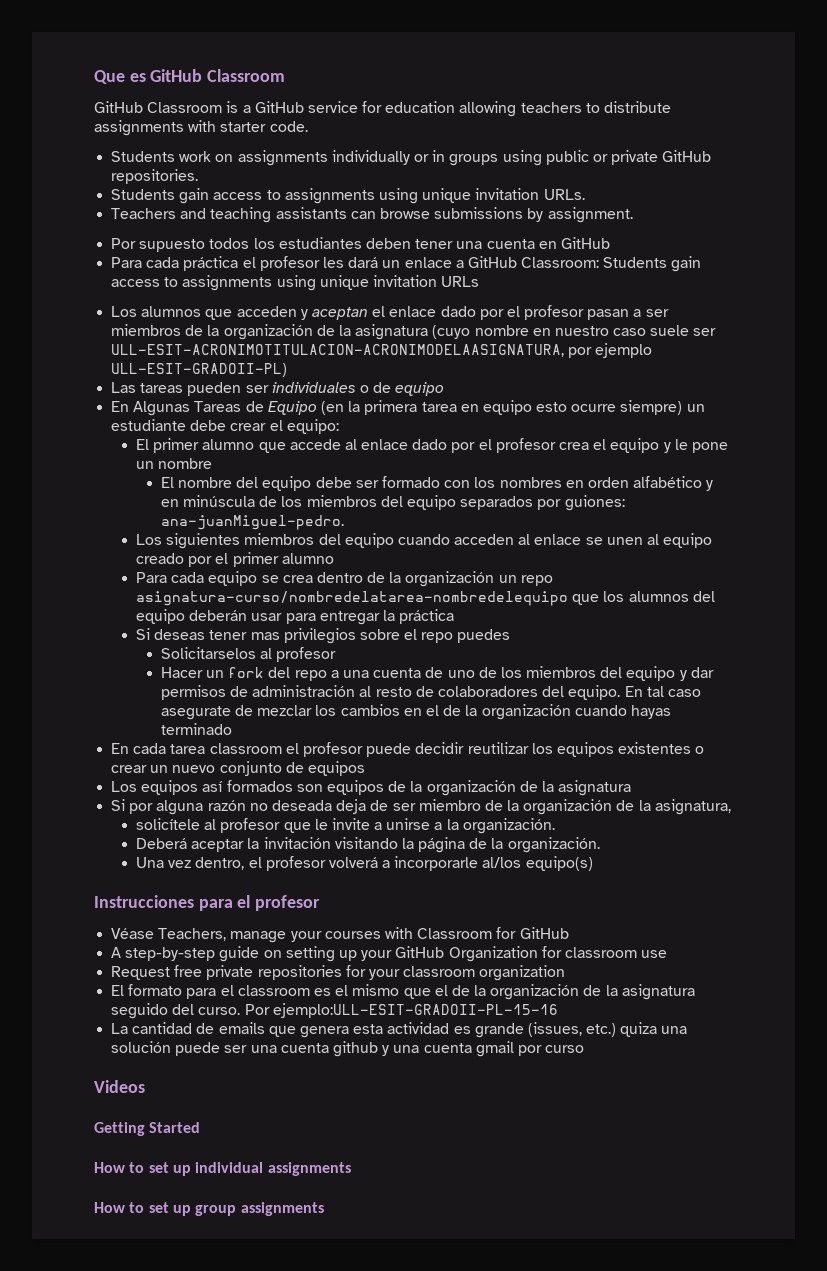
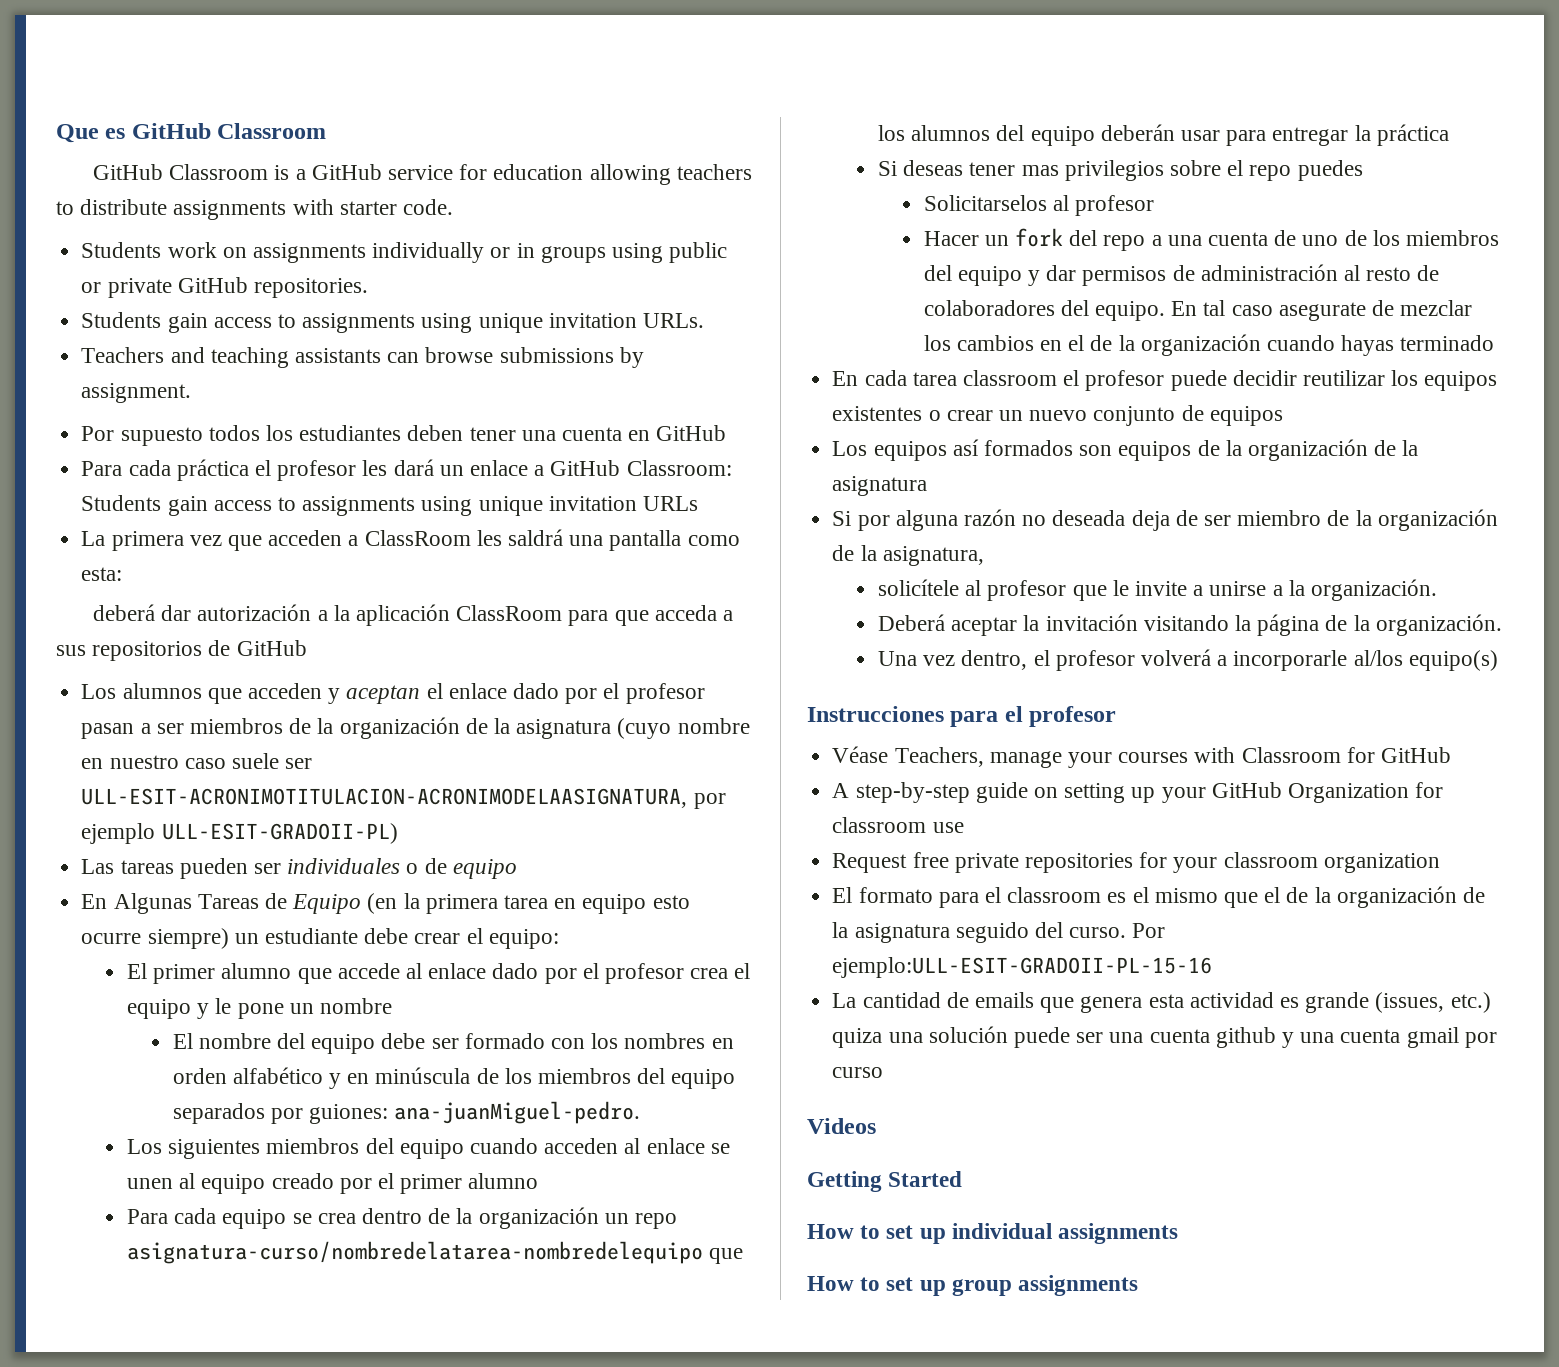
+ La primera vez que acceden a ClassRoom les saldrá una pantalla como esta:
+ deberá dar autorización a la aplicación ClassRoom para que acceda a sus repositorios de GitHub

